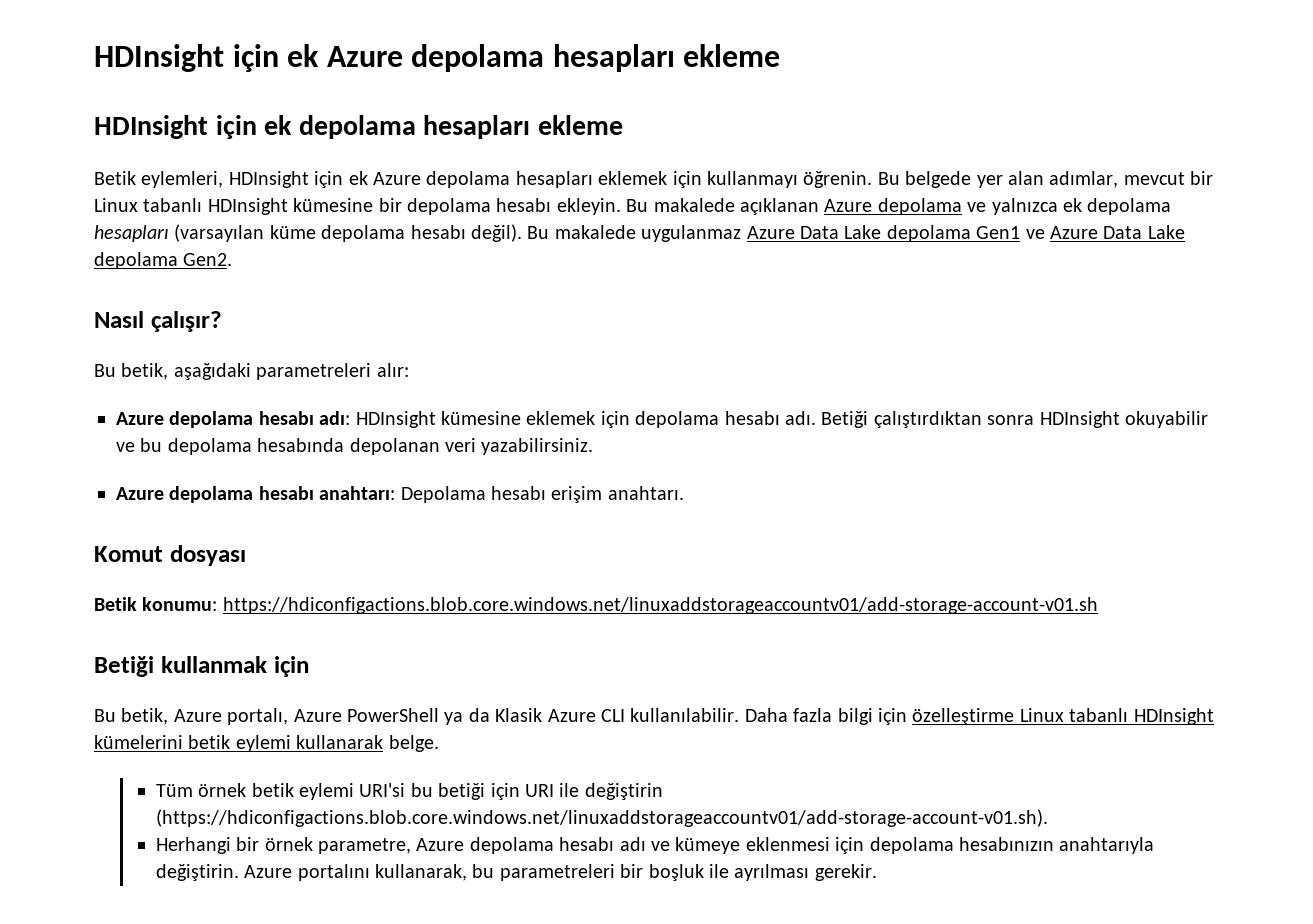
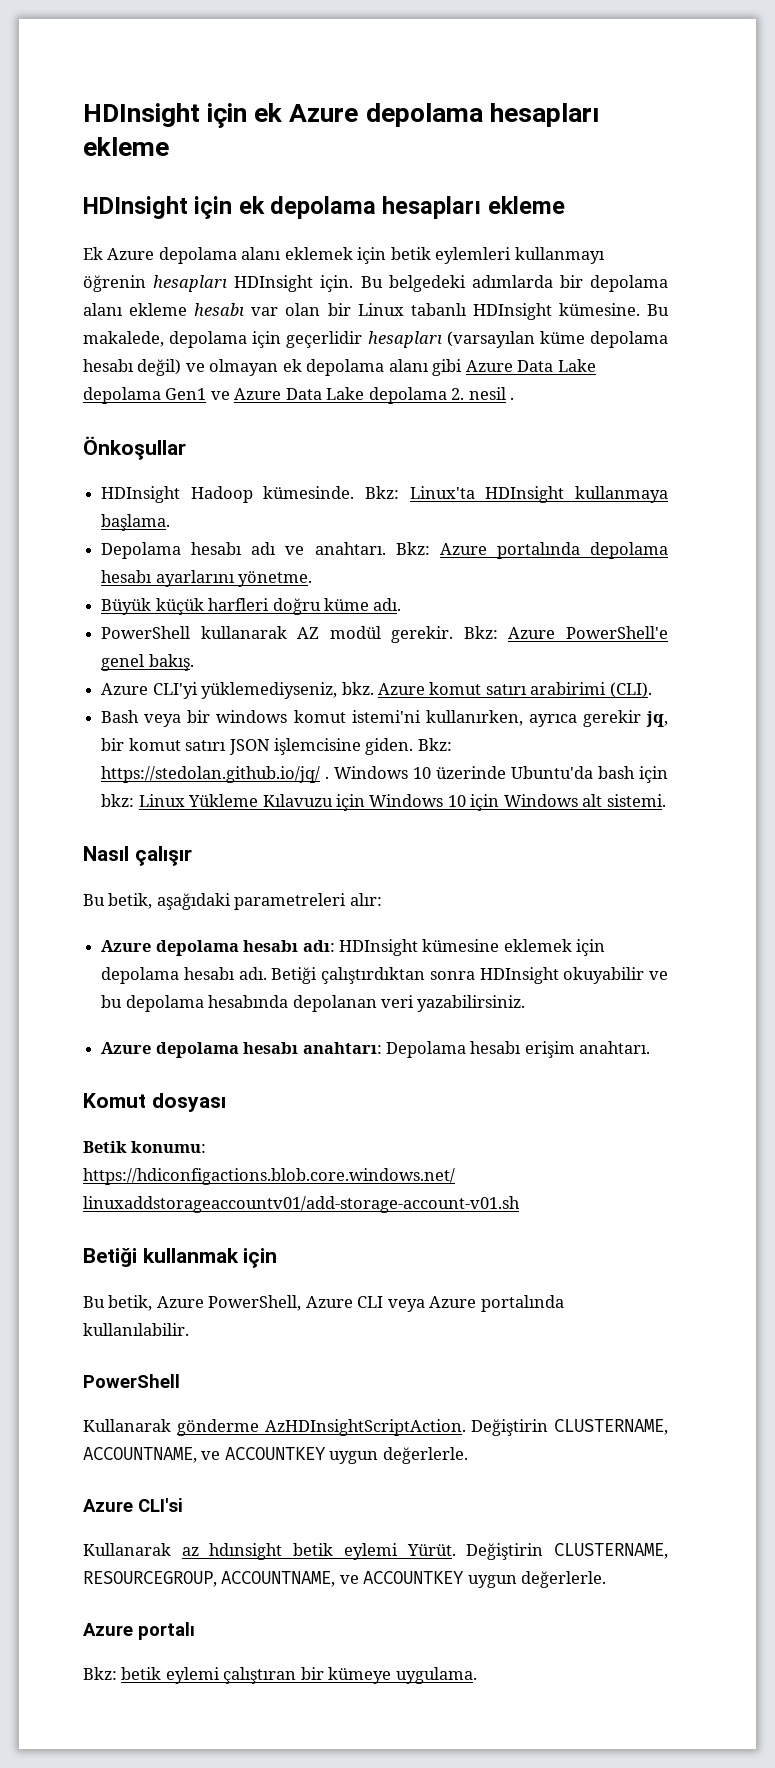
- Betik eylemleri, HDInsight için ek Azure depolama hesapları eklemek için kullanmayı öğrenin. Bu belgede yer alan adımlar, mevcut bir Linux tabanlı HDInsight kümesine bir depolama hesabı ekleyin. Bu makalede açıklanan Azure depolama ve yalnızca ek depolama hesapları (varsayılan küme depolama hesabı değil). Bu makalede uygulanmaz Azure Data Lake depolama Gen1 ve Azure Data Lake depolama Gen2.
+ Ek Azure depolama alanı eklemek için betik eylemleri kullanmayı öğrenin hesapları HDInsight için. Bu belgedeki adımlarda bir depolama alanı ekleme hesabı var olan bir Linux tabanlı HDInsight kümesine. Bu makalede, depolama için geçerlidir hesapları (varsayılan küme depolama hesabı değil) ve olmayan ek depolama alanı gibi Azure Data Lake depolama Gen1 ve Azure Data Lake depolama 2. nesil .
+ Önkoşullar
+ HDInsight Hadoop kümesinde. Bkz: Linux'ta HDInsight kullanmaya başlama.
+ Depolama hesabı adı ve anahtarı. Bkz: Azure portalında depolama hesabı ayarlarını yönetme.
+ Büyük küçük harfleri doğru küme adı.
+ PowerShell kullanarak AZ modül gerekir. Bkz: Azure PowerShell'e genel bakış.
+ Azure CLI'yi yüklemediyseniz, bkz. Azure komut satırı arabirimi (CLI).
+ Bash veya bir windows komut istemi'ni kullanırken, ayrıca gerekir jq, bir komut satırı JSON işlemcisine giden. Bkz: https://stedolan.github.io/jq/ . Windows 10 üzerinde Ubuntu'da bash için bkz: Linux Yükleme Kılavuzu için Windows 10 için Windows alt sistemi.
- Nasıl çalışır?
+ Nasıl çalışır
- Bu betik, Azure portalı, Azure PowerShell ya da Klasik Azure CLI kullanılabilir. Daha fazla bilgi için özelleştirme Linux tabanlı HDInsight kümelerini betik eylemi kullanarak belge.
- Tüm örnek betik eylemi URI'si bu betiği için URI ile değiştirin (https://hdiconfigactions.blob.core.windows.net/linuxaddstorageaccountv01/add-storage-account-v01.sh).
- Herhangi bir örnek parametre, Azure depolama hesabı adı ve kümeye eklenmesi için depolama hesabınızın anahtarıyla değiştirin. Azure portalını kullanarak, bu parametreleri bir boşluk ile ayrılması gerekir.
+ Bu betik, Azure PowerShell, Azure CLI veya Azure portalında kullanılabilir.
+ PowerShell
+ Kullanarak gönderme AzHDInsightScriptAction. Değiştirin CLUSTERNAME, ACCOUNTNAME, ve ACCOUNTKEY uygun değerlerle.
+ Azure CLI'si
+ Kullanarak az hdınsight betik eylemi Yürüt. Değiştirin CLUSTERNAME, RESOURCEGROUP, ACCOUNTNAME, ve ACCOUNTKEY uygun değerlerle.
+ Azure portalı
+ Bkz: betik eylemi çalıştıran bir kümeye uygulama.

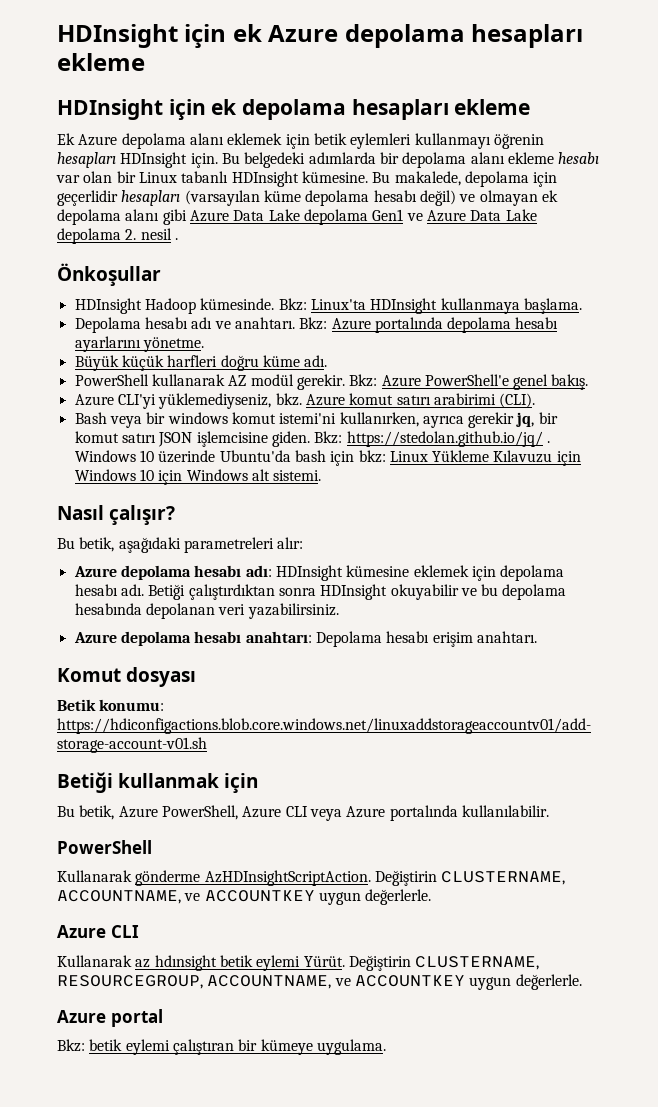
- Nasıl çalışır
+ Nasıl çalışır?
  Değiştirin CLUSTERNAME, ACCOUNTNAME, ve ACCOUNTKEY uygun değerlerle.
- Azure CLI'si
+ Azure CLI
- Azure portalı
+ Azure portal

